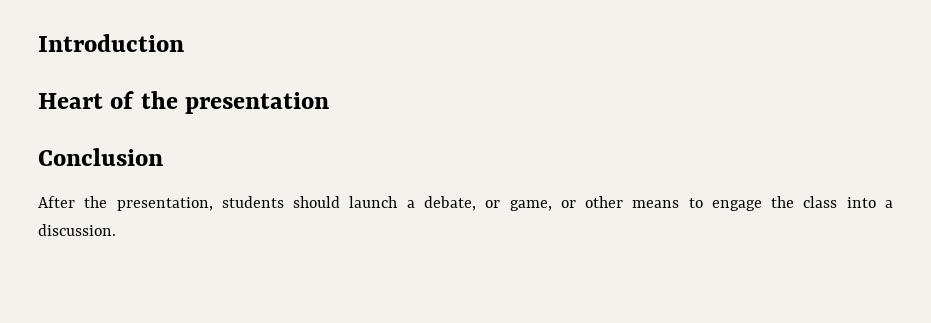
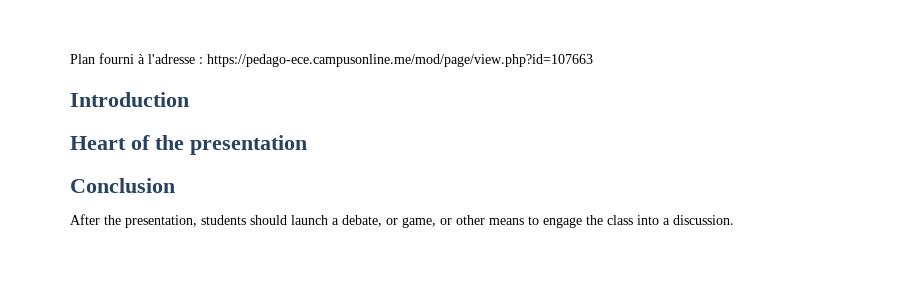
+ Plan fourni à l'adresse : https://pedago-ece.campusonline.me/mod/page/view.php?id=107663

